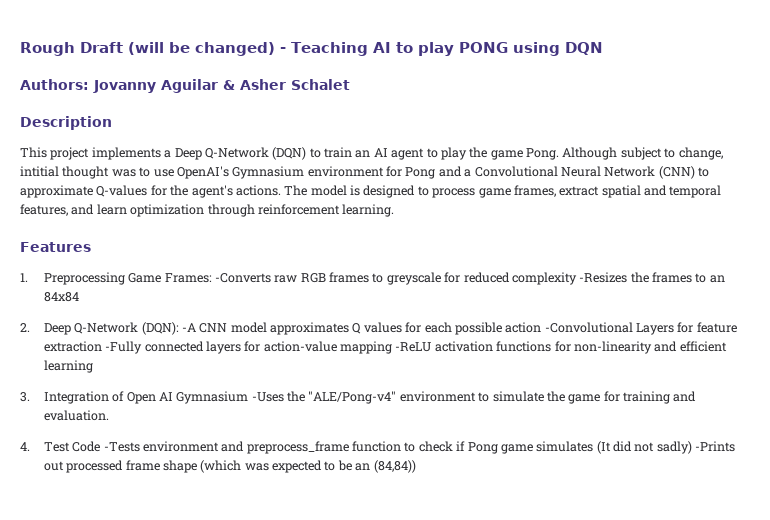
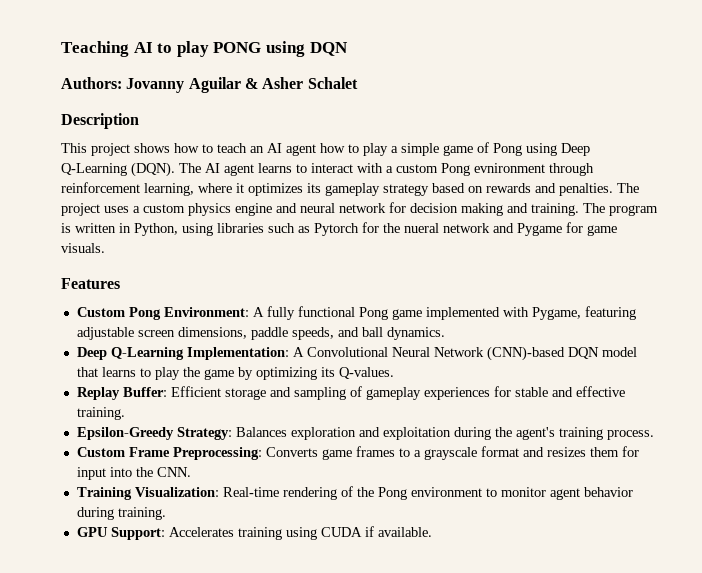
- Rough Draft (will be changed) - Teaching AI to play PONG using DQN
+ Teaching AI to play PONG using DQN
- This project implements a Deep Q-Network (DQN) to train an AI agent to play the game Pong. Although subject to change, intitial thought was to use OpenAI's Gymnasium environment for Pong and a Convolutional Neural Network (CNN) to approximate Q-values for the agent's actions. The model is designed to process game frames, extract spatial and temporal features, and learn optimization through reinforcement learning.
+ This project shows how to teach an AI agent how to play a simple game of Pong using Deep Q-Learning (DQN). The AI agent learns to interact with a custom Pong evnironment through reinforcement learning, where it optimizes its gameplay strategy based on rewards and penalties. The project uses a custom physics engine and neural network for decision making and training. The program is written in Python, using libraries such as Pytorch for the nueral network and Pygame for game visuals.
  Features
- 1. Preprocessing Game Frames: -Converts raw RGB frames to greyscale for reduced complexity -Resizes the frames to an 84x84
- 2. Deep Q-Network (DQN): -A CNN model approximates Q values for each possible action -Convolutional Layers for feature extraction -Fully connected layers for action-value mapping -ReLU activation functions for non-linearity and efficient learning
- 3. Integration of Open AI Gymnasium -Uses the "ALE/Pong-v4" environment to simulate the game for training and evaluation.
- 4. Test Code -Tests environment and preprocess_frame function to check if Pong game simulates (It did not sadly) -Prints out processed frame shape (which was expected to be an (84,84))
+ Custom Pong Environment: A fully functional Pong game implemented with Pygame, featuring adjustable screen dimensions, paddle speeds, and ball dynamics.
+ Deep Q-Learning Implementation: A Convolutional Neural Network (CNN)-based DQN model that learns to play the game by optimizing its Q-values.
+ Replay Buffer: Efficient storage and sampling of gameplay experiences for stable and effective training.
+ Epsilon-Greedy Strategy: Balances exploration and exploitation during the agent's training process.
+ Custom Frame Preprocessing: Converts game frames to a grayscale format and resizes them for input into the CNN.
+ Training Visualization: Real-time rendering of the Pong environment to monitor agent behavior during training.
+ GPU Support: Accelerates training using CUDA if available.

